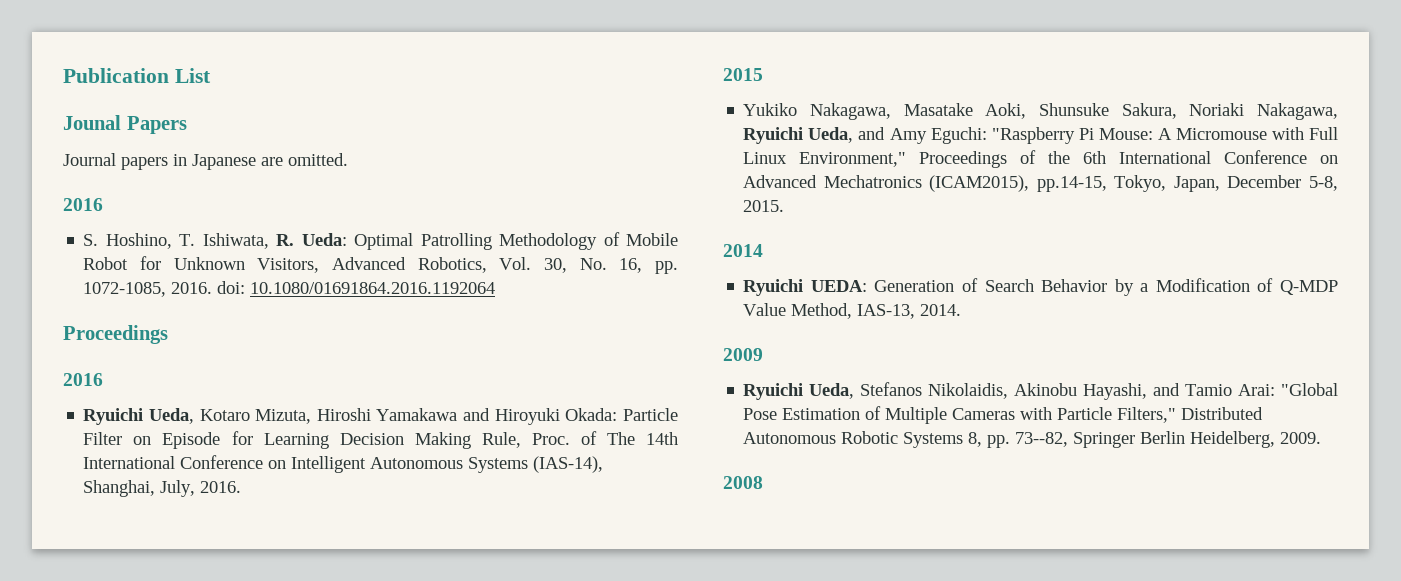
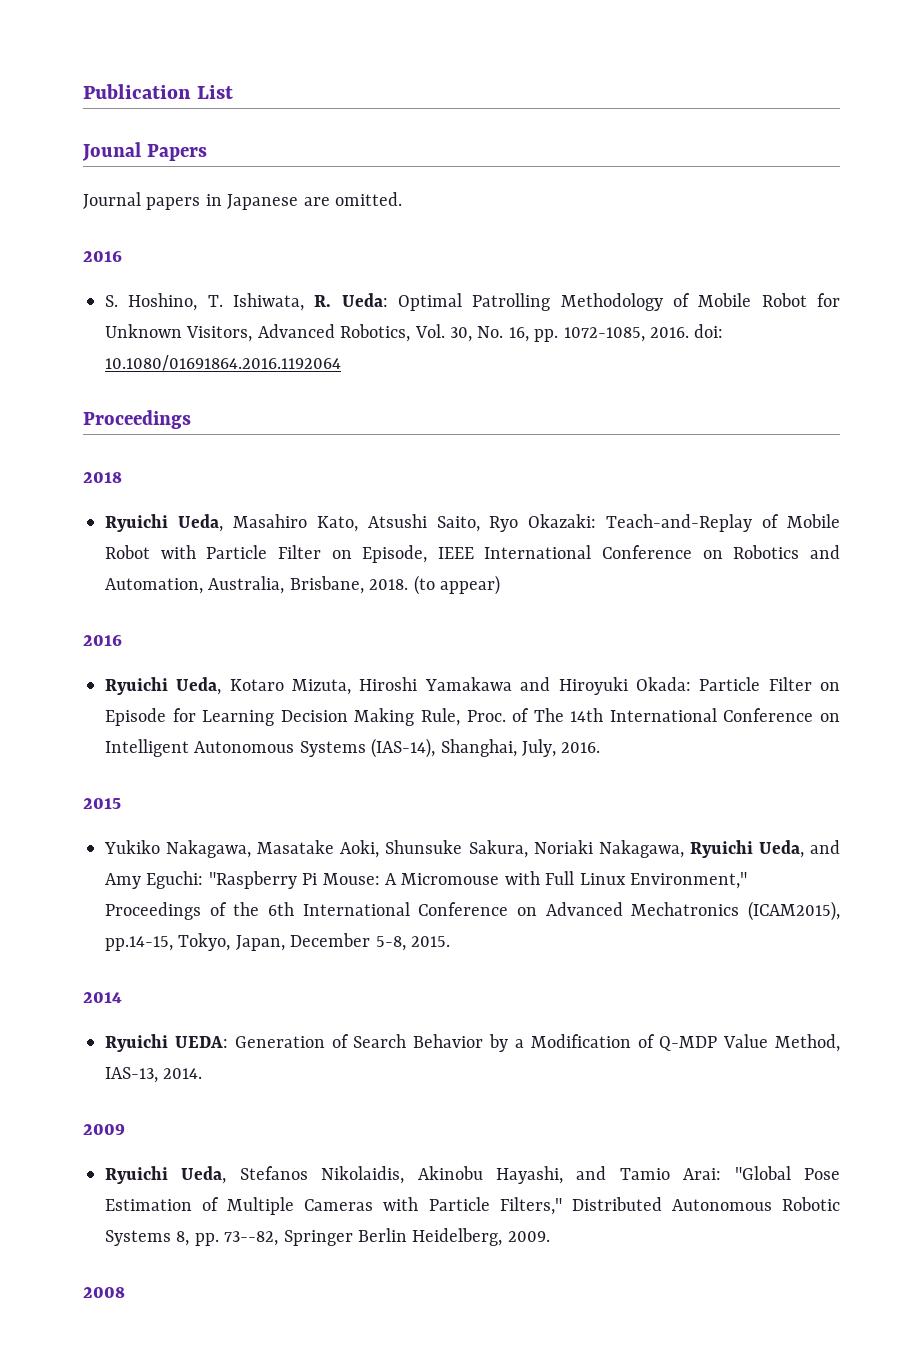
+ 2018
+ Ryuichi Ueda, Masahiro Kato, Atsushi Saito, Ryo Okazaki: Teach-and-Replay of Mobile Robot with Particle Filter on Episode, IEEE International Conference on Robotics and Automation, Australia, Brisbane, 2018. (to appear)

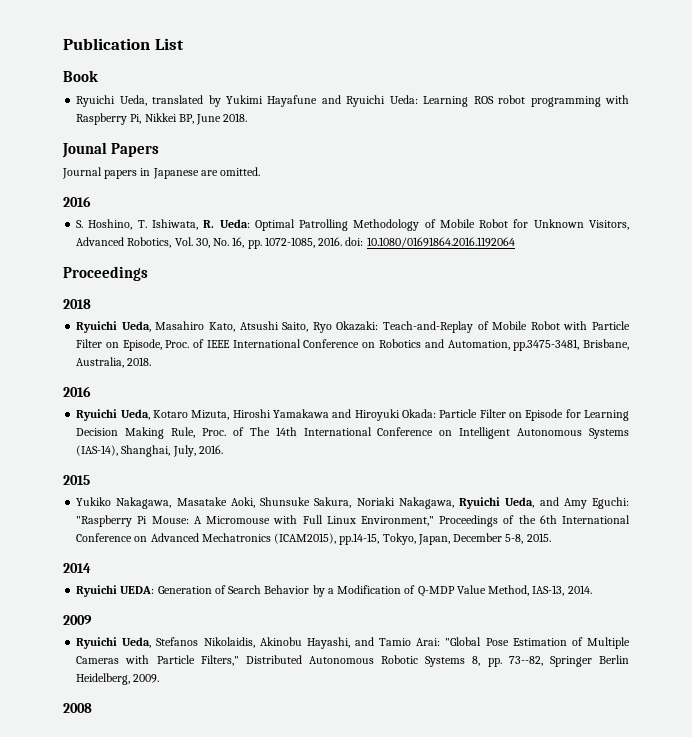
+ Book
+ Ryuichi Ueda, translated by Yukimi Hayafune and Ryuichi Ueda: Learning ROS robot programming with Raspberry Pi, Nikkei BP, June 2018.
- Ryuichi Ueda, Masahiro Kato, Atsushi Saito, Ryo Okazaki: Teach-and-Replay of Mobile Robot with Particle Filter on Episode, IEEE International Conference on Robotics and Automation, Australia, Brisbane, 2018. (to appear)
+ Ryuichi Ueda, Masahiro Kato, Atsushi Saito, Ryo Okazaki: Teach-and-Replay of Mobile Robot with Particle Filter on Episode, Proc. of IEEE International Conference on Robotics and Automation, pp.3475-3481, Brisbane, Australia, 2018.

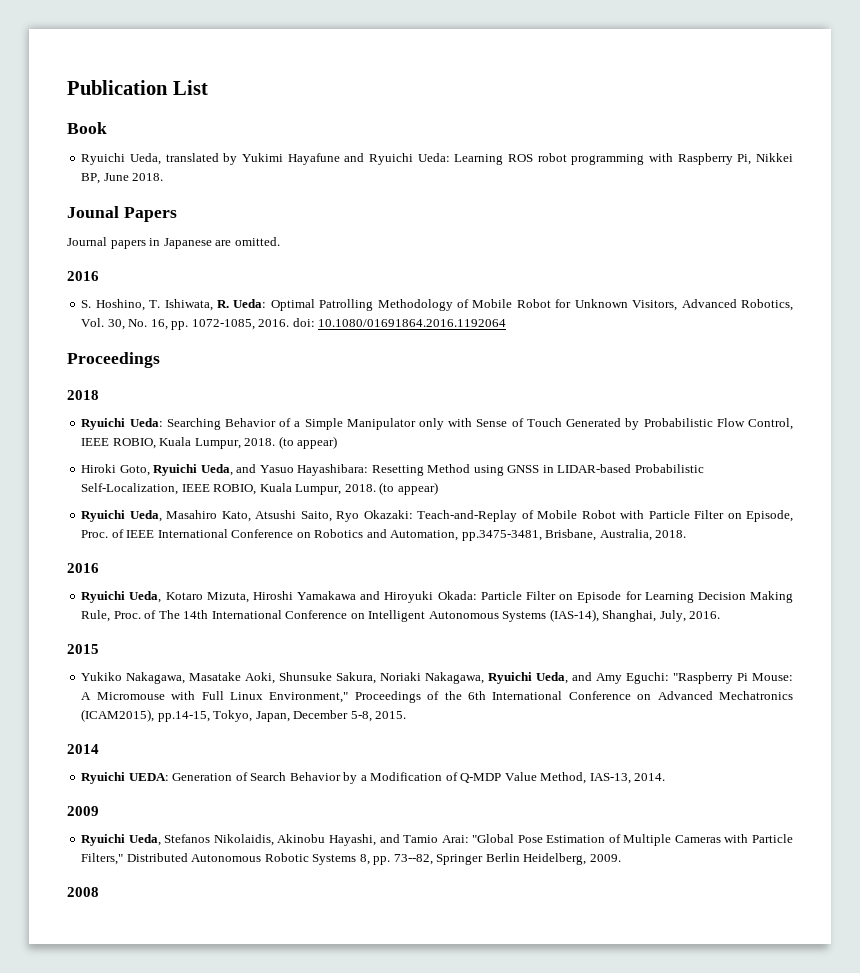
+ Ryuichi Ueda: Searching Behavior of a Simple Manipulator only with Sense of Touch Generated by Probabilistic Flow Control, IEEE ROBIO, Kuala Lumpur, 2018. (to appear)
+ Hiroki Goto, Ryuichi Ueda, and Yasuo Hayashibara: Resetting Method using GNSS in LIDAR-based Probabilistic Self-Localization, IEEE ROBIO, Kuala Lumpur, 2018. (to appear)

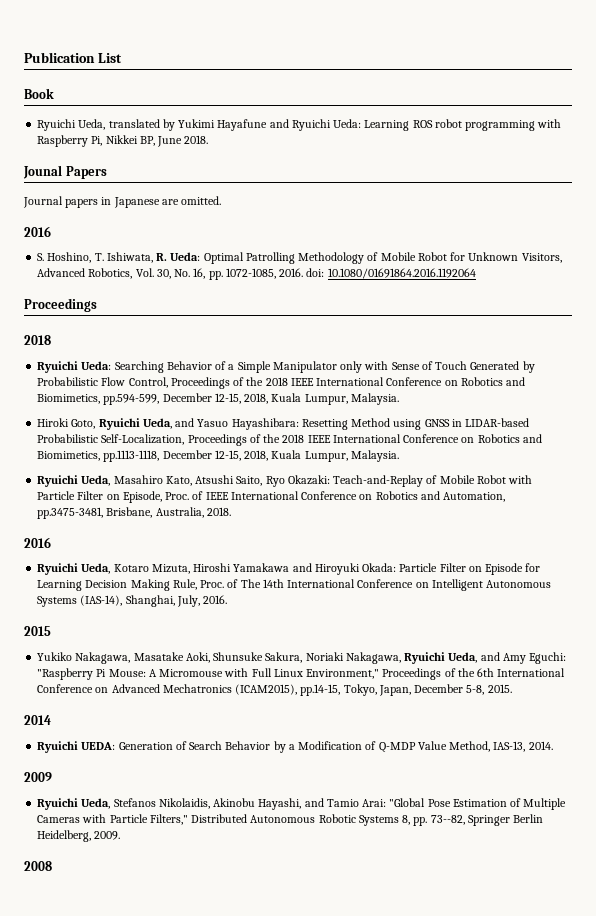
- Ryuichi Ueda: Searching Behavior of a Simple Manipulator only with Sense of Touch Generated by Probabilistic Flow Control, IEEE ROBIO, Kuala Lumpur, 2018. (to appear)
+ Ryuichi Ueda: Searching Behavior of a Simple Manipulator only with Sense of Touch Generated by Probabilistic Flow Control, Proceedings of the 2018 IEEE International Conference on Robotics and Biomimetics, pp.594-599, December 12-15, 2018, Kuala Lumpur, Malaysia.
- Hiroki Goto, Ryuichi Ueda, and Yasuo Hayashibara: Resetting Method using GNSS in LIDAR-based Probabilistic Self-Localization, IEEE ROBIO, Kuala Lumpur, 2018. (to appear)
+ Hiroki Goto, Ryuichi Ueda, and Yasuo Hayashibara: Resetting Method using GNSS in LIDAR-based Probabilistic Self-Localization, Proceedings of the 2018 IEEE International Conference on Robotics and Biomimetics, pp.1113-1118, December 12-15, 2018, Kuala Lumpur, Malaysia.

